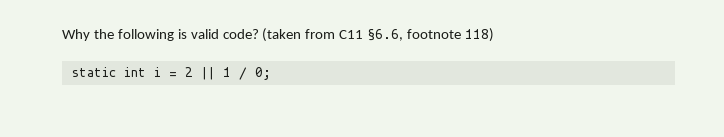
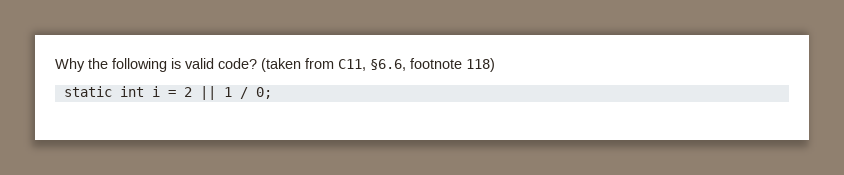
- (taken from C11 §6.6, footnote 118)
+ (taken from C11, §6.6, footnote 118)

